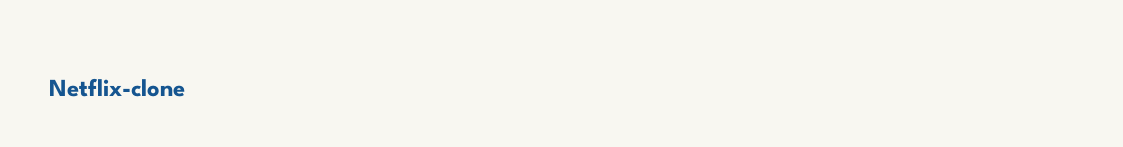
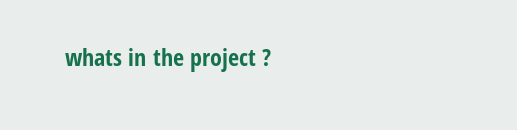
- Netflix-clone
+ whats in the project ?

